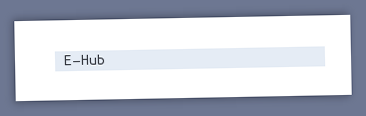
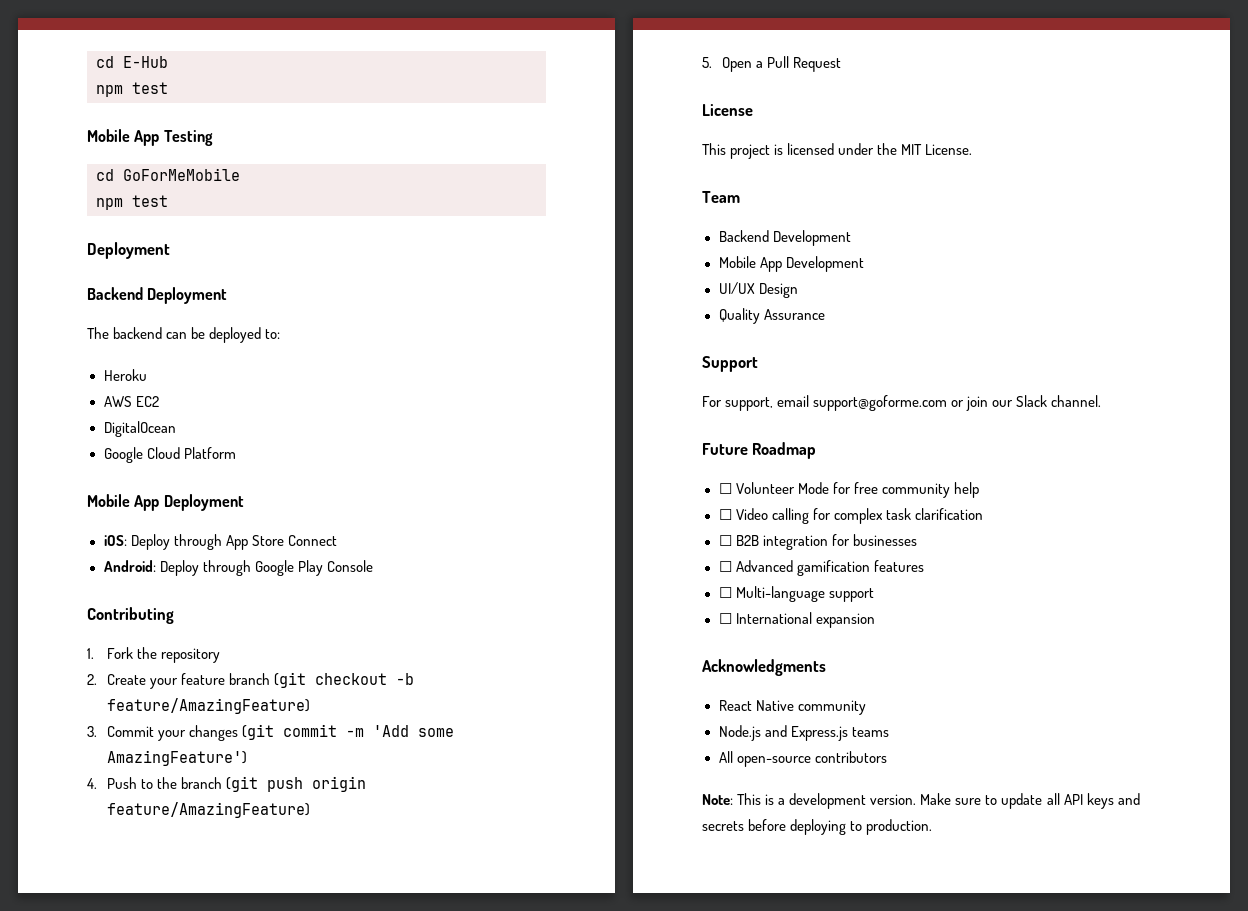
- E-Hub
+ cd E-Hub
+ npm test
+ Mobile App Testing
+ cd GoForMeMobile
+ npm test
+ Deployment
+ Backend Deployment
+ The backend can be deployed to:
+ Heroku
+ AWS EC2
+ DigitalOcean
+ Google Cloud Platform
+ Mobile App Deployment
+ iOS: Deploy through App Store Connect
+ Android: Deploy through Google Play Console
+ Contributing
+ 1. Fork the repository
+ 2. Create your feature branch (git checkout -b feature/AmazingFeature)
+ 3. Commit your changes (git commit -m 'Add some AmazingFeature')
+ 4. Push to the branch (git push origin feature/AmazingFeature)
+ 5. Open a Pull Request
+ License
+ This project is licensed under the MIT License.
+ Team
+ Backend Development
+ Mobile App Development
+ UI/UX Design
+ Quality Assurance
+ Support
+ For support, email support@goforme.com or join our Slack channel.
+ Future Roadmap
+ ☐ Volunteer Mode for free community help
+ ☐ Video calling for complex task clarification
+ ☐ B2B integration for businesses
+ ☐ Advanced gamification features
+ ☐ Multi-language support
+ ☐ International expansion
+ Acknowledgments
+ React Native community
+ Node.js and Express.js teams
+ All open-source contributors
+ Note: This is a development version. Make sure to update all API keys and secrets before deploying to production.

